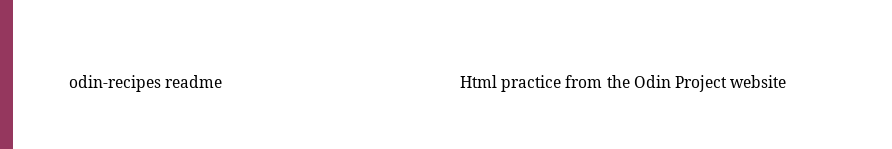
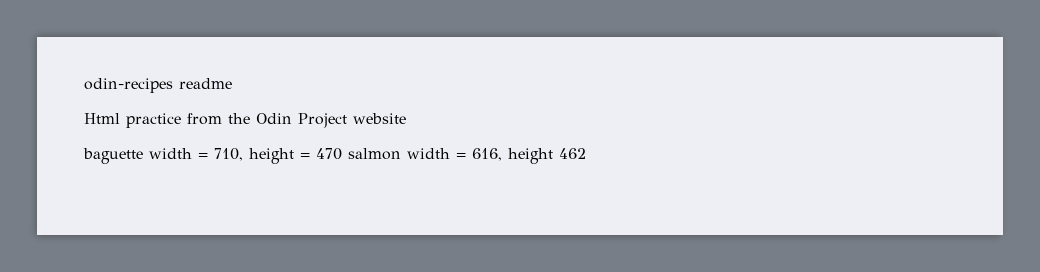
+ baguette width = 710, height = 470 salmon width = 616, height 462

